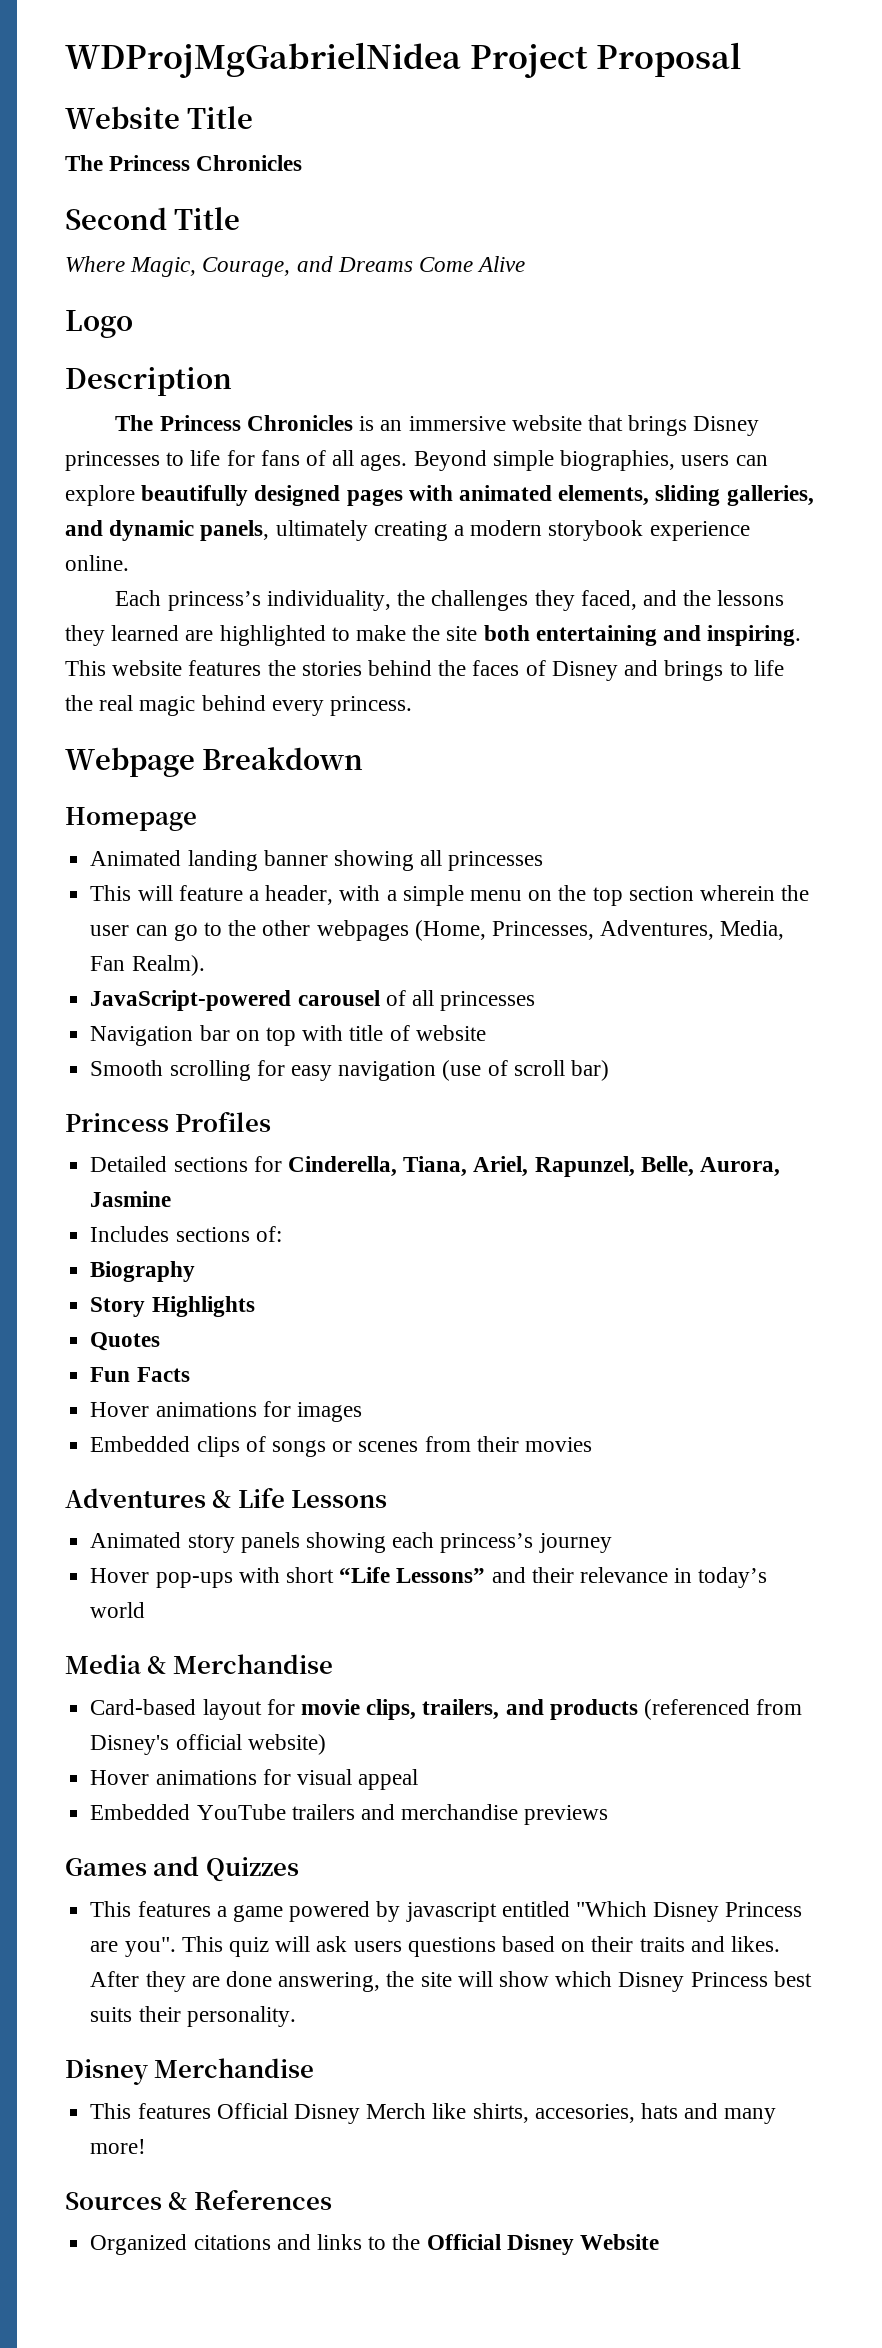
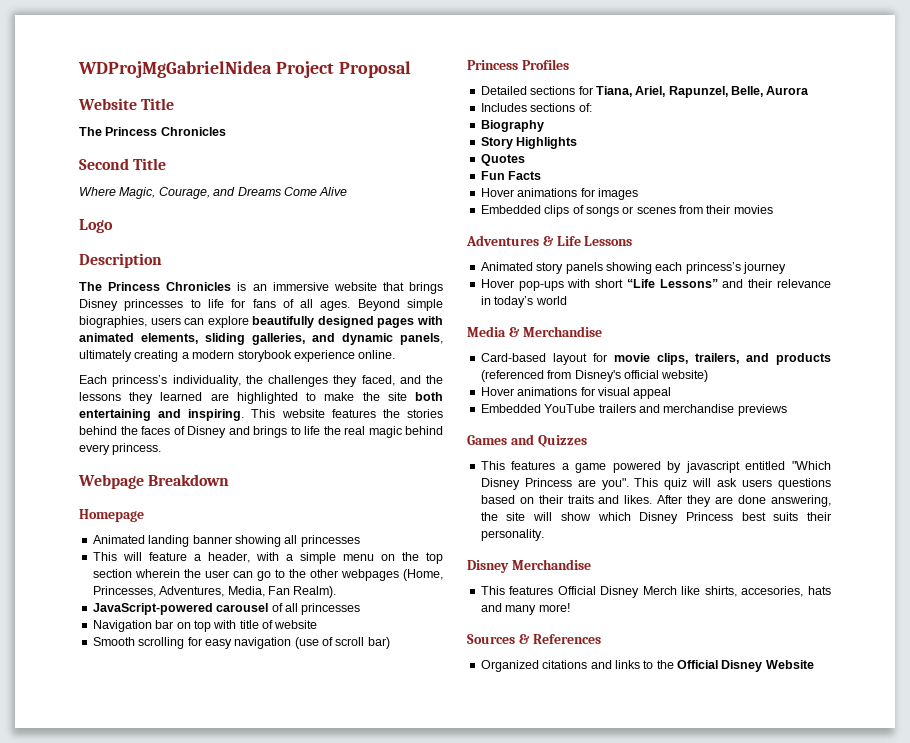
- Detailed sections for Cinderella, Tiana, Ariel, Rapunzel, Belle, Aurora, Jasmine
+ Detailed sections for Tiana, Ariel, Rapunzel, Belle, Aurora

